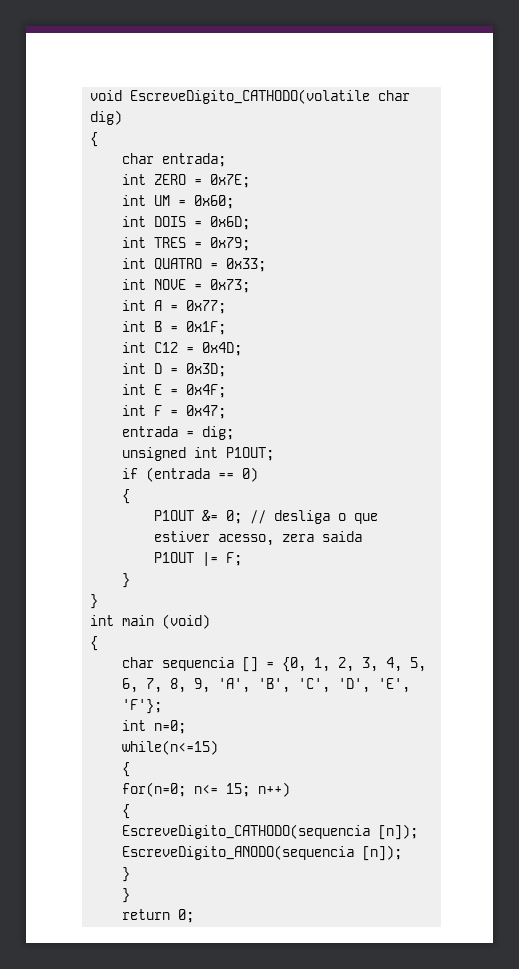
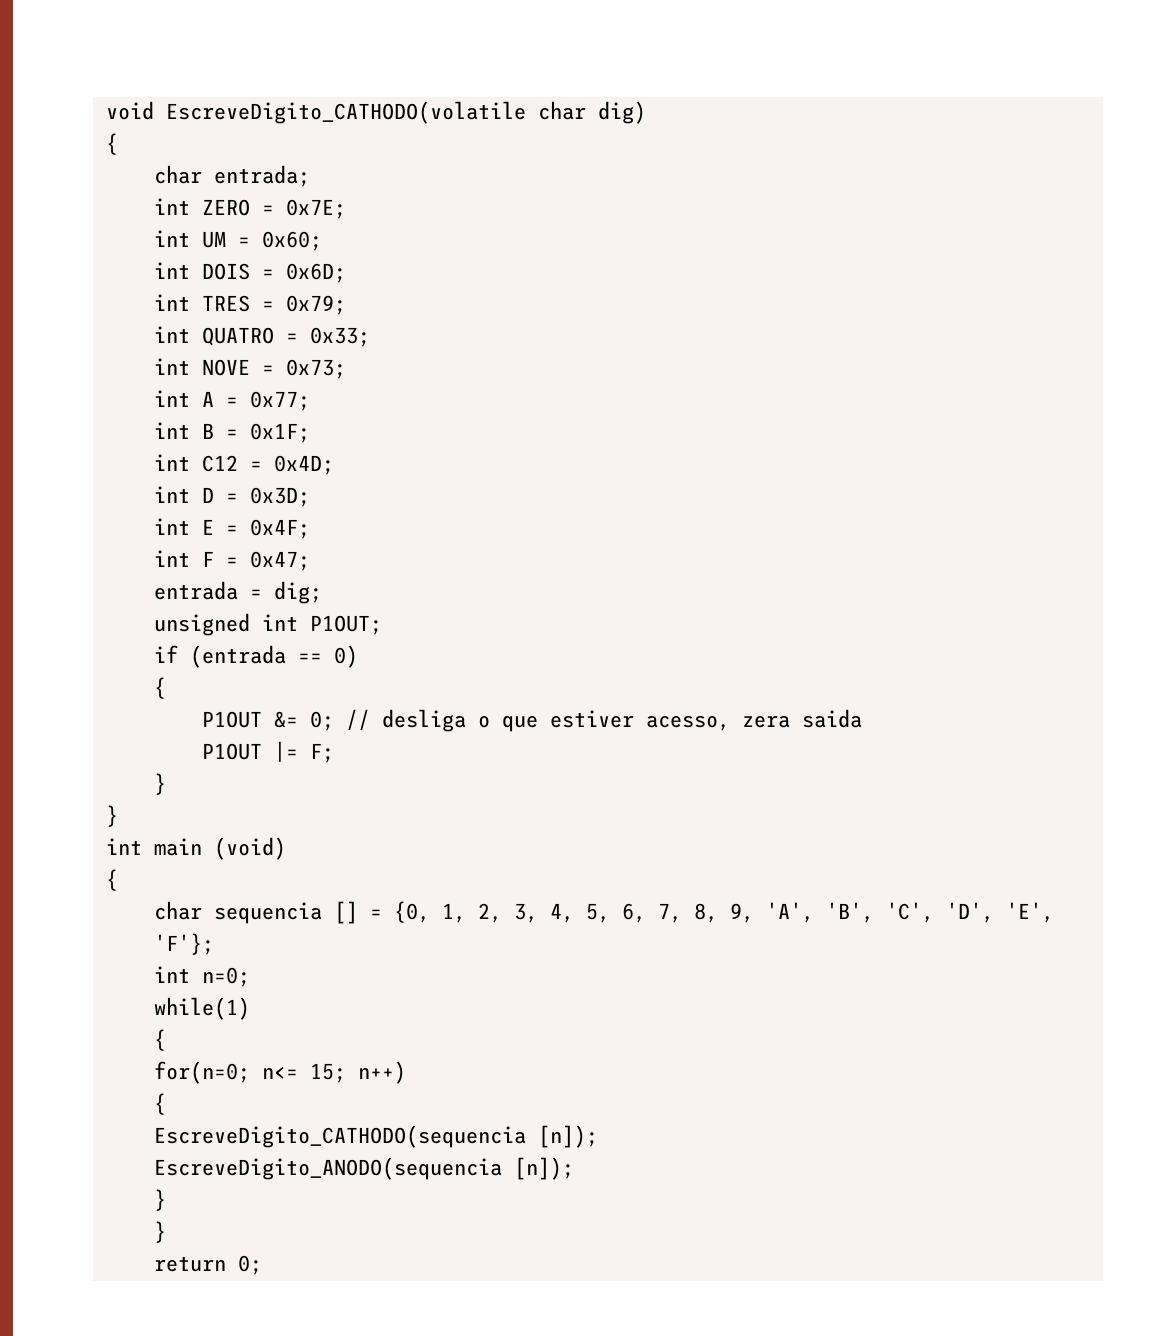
- while(n<=15)
+ while(1)

